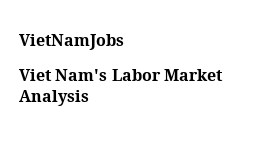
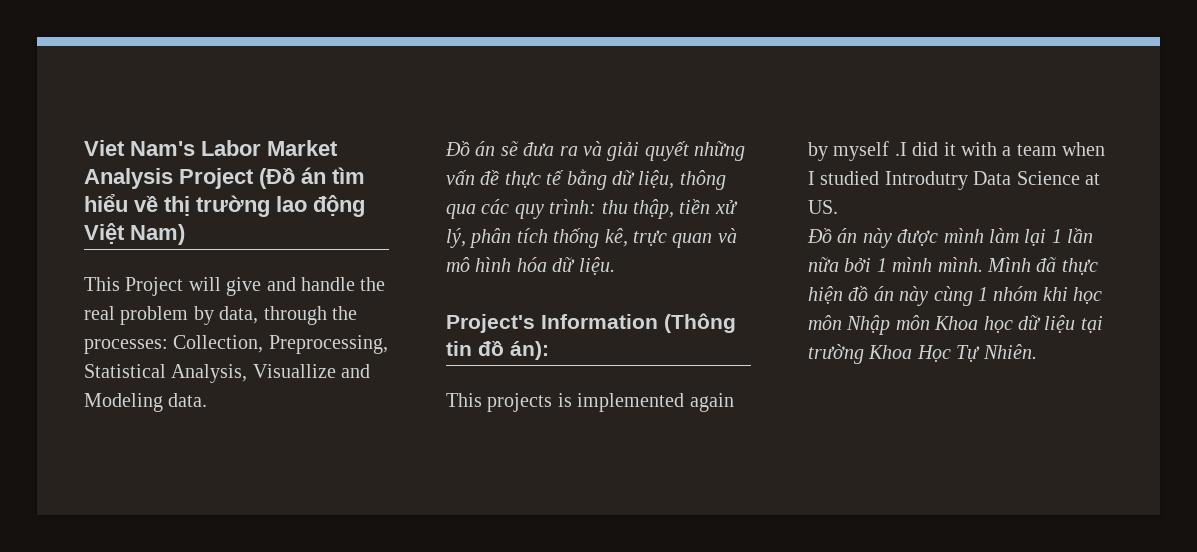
- VietNamJobs
- Viet Nam's Labor Market Analysis
+ Viet Nam's Labor Market Analysis Project (Đồ án tìm hiểu về thị trường lao động Việt Nam)
+ This Project will give and handle the real problem by data, through the processes: Collection, Preprocessing, Statistical Analysis, Visuallize and Modeling data.
+ Đồ án sẽ đưa ra và giải quyết những vấn đề thực tế bằng dữ liệu, thông qua các quy trình: thu thập, tiền xử lý, phân tích thống kê, trực quan và mô hình hóa dữ liệu.
+ Project's Information (Thông tin đồ án):
+ This projects is implemented again by myself .I did it with a team when I studied Introdutry Data Science at US.
+ Đồ án này được mình làm lại 1 lần nữa bởi 1 mình mình. Mình đã thực hiện đồ án này cùng 1 nhóm khi học môn Nhập môn Khoa học dữ liệu tại trường Khoa Học Tự Nhiên.

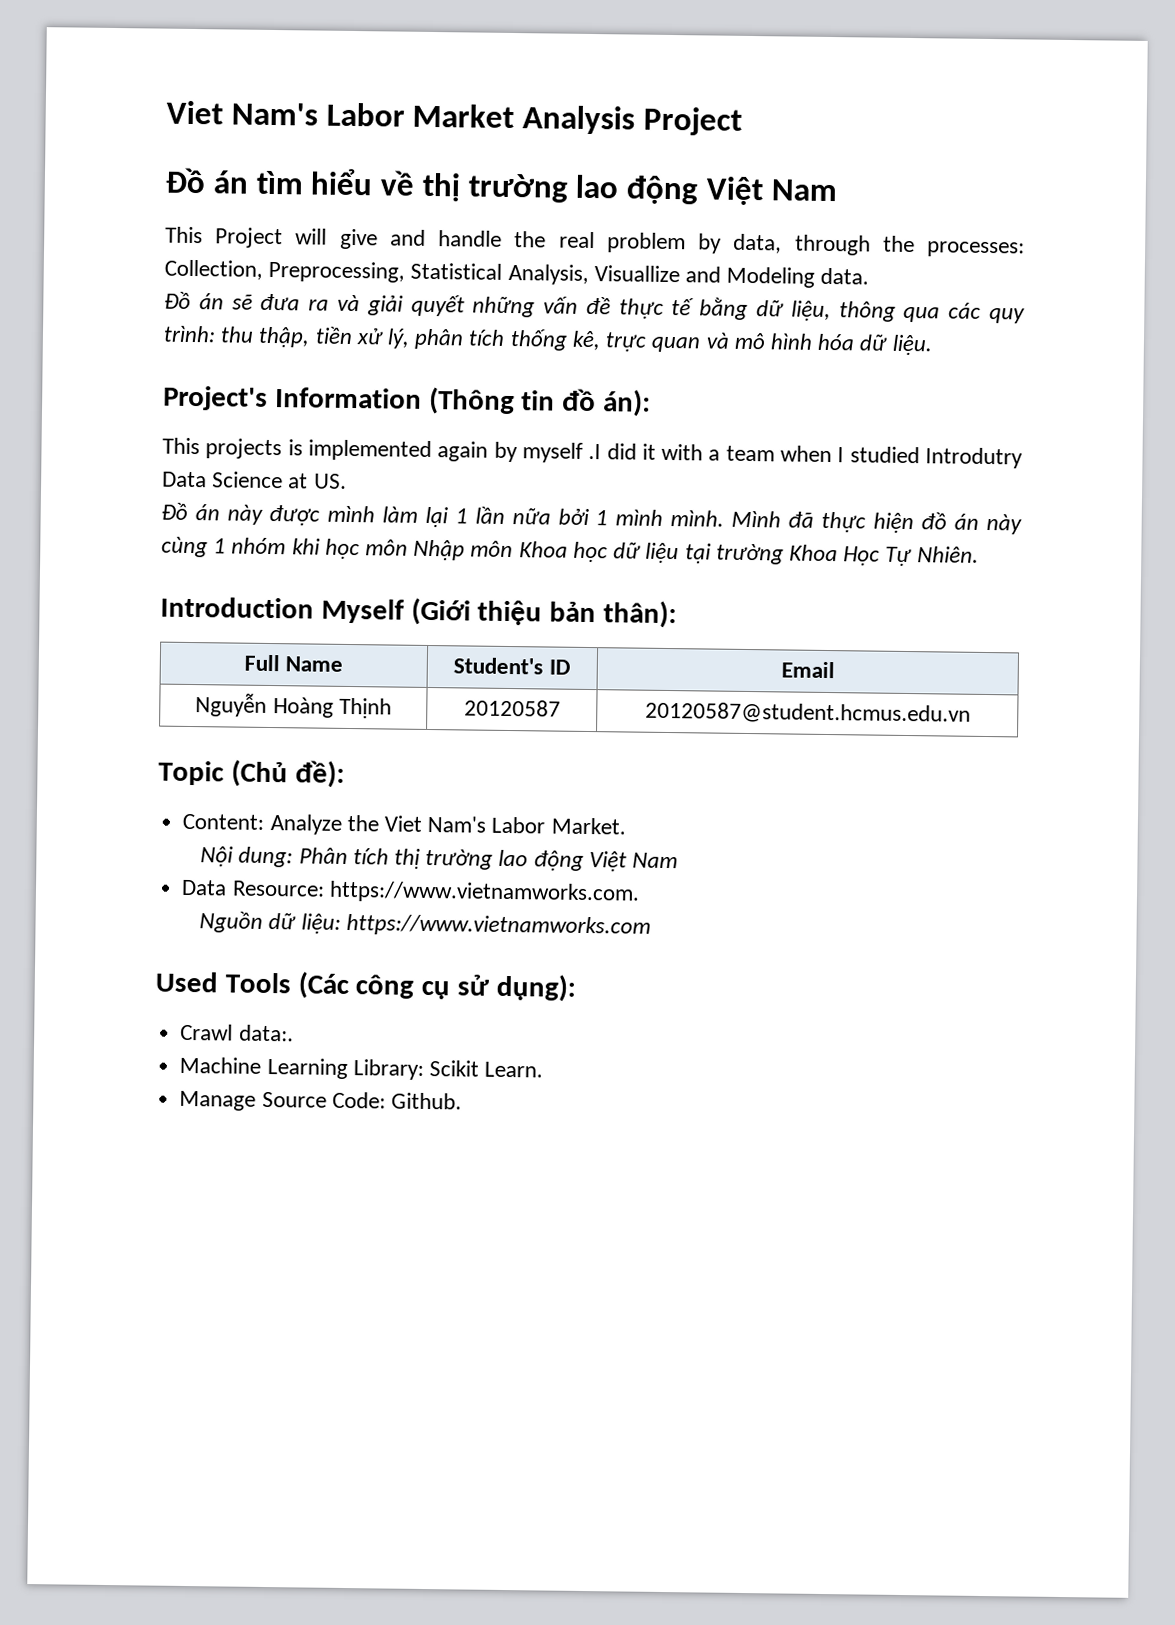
- Viet Nam's Labor Market Analysis Project (Đồ án tìm hiểu về thị trường lao động Việt Nam)
+ Viet Nam's Labor Market Analysis Project
+ Đồ án tìm hiểu về thị trường lao động Việt Nam
+ Introduction Myself (Giới thiệu bản thân):
+ Full Name | Student's ID | Email
+ Nguyễn Hoàng Thịnh | 20120587 | 20120587@student.hcmus.edu.vn
+ Topic (Chủ đề):
+ Content: Analyze the Viet Nam's Labor Market.
+ Nội dung: Phân tích thị trường lao động Việt Nam
+ Data Resource: https://www.vietnamworks.com.
+ Nguồn dữ liệu: https://www.vietnamworks.com
+ Used Tools (Các công cụ sử dụng):
+ Crawl data:.
+ Machine Learning Library: Scikit Learn.
+ Manage Source Code: Github.

